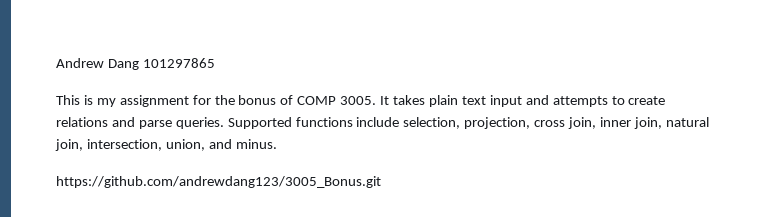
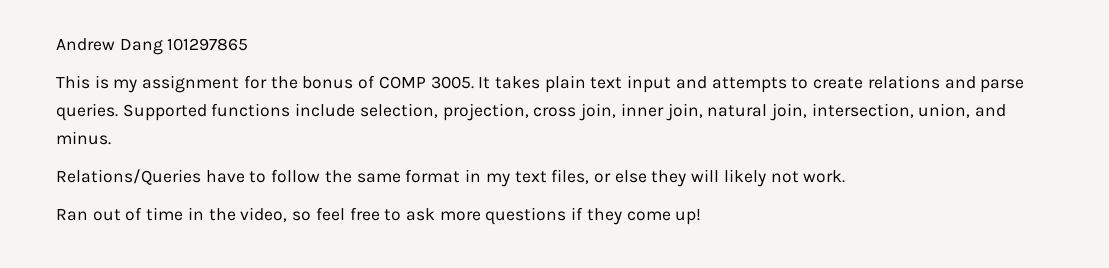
- https://github.com/andrewdang123/3005_Bonus.git
+ Relations/Queries have to follow the same format in my text files, or else they will likely not work.
+ Ran out of time in the video, so feel free to ask more questions if they come up!

